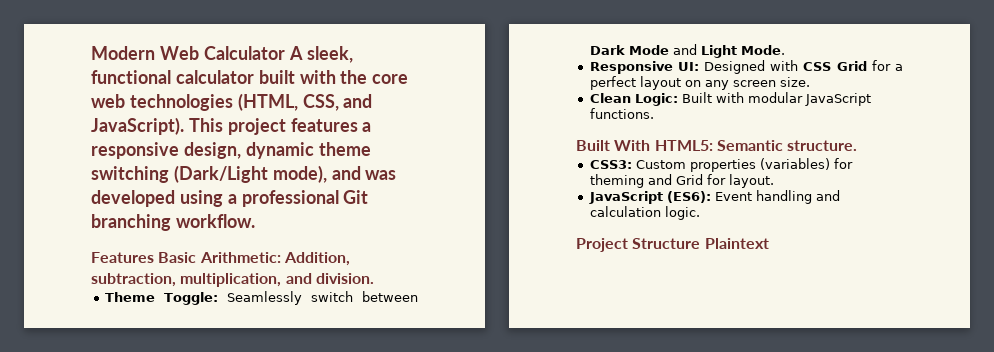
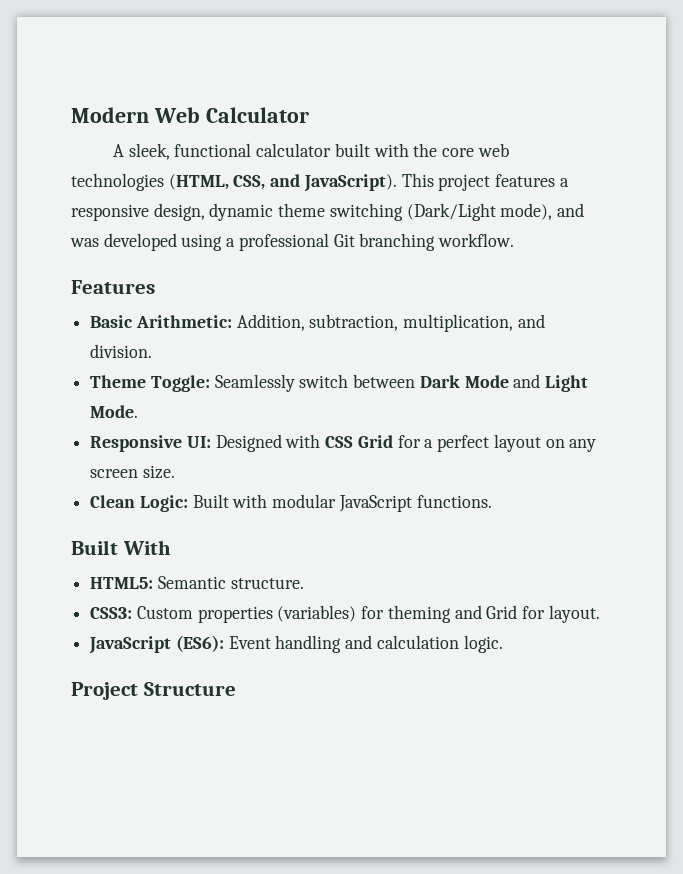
- Modern Web Calculator A sleek, functional calculator built with the core web technologies (HTML, CSS, and JavaScript).
+ Modern Web Calculator
+ A sleek, functional calculator built with the core web technologies (HTML, CSS, and JavaScript).
- Features Basic Arithmetic: Addition, subtraction, multiplication, and division.
+ Features
+ Basic Arithmetic: Addition, subtraction, multiplication, and division.
- Built With HTML5: Semantic structure.
+ Built With
+ HTML5: Semantic structure.
- Project Structure Plaintext
+ Project Structure

